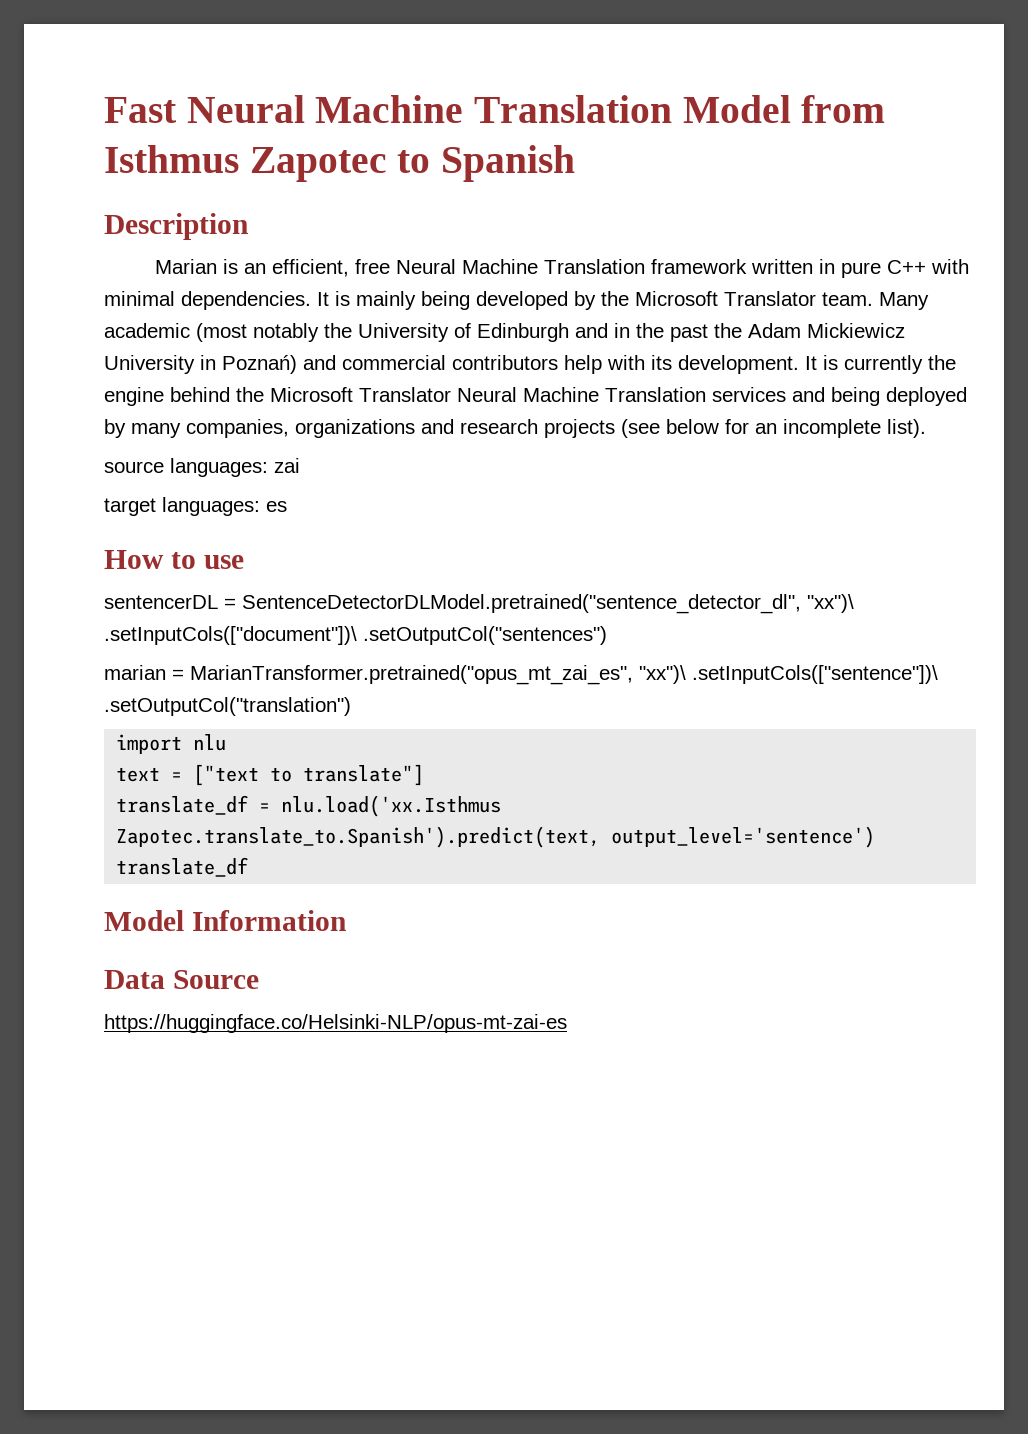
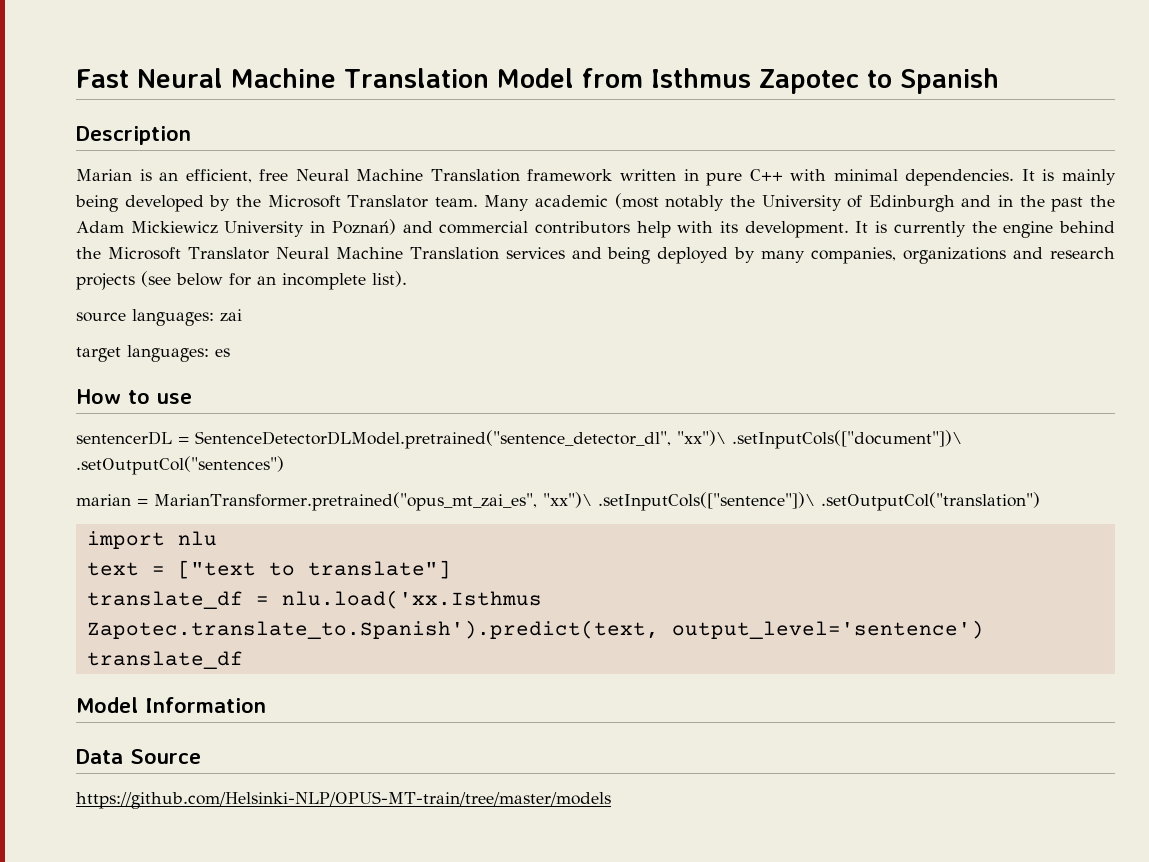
- https://huggingface.co/Helsinki-NLP/opus-mt-zai-es
+ https://github.com/Helsinki-NLP/OPUS-MT-train/tree/master/models

